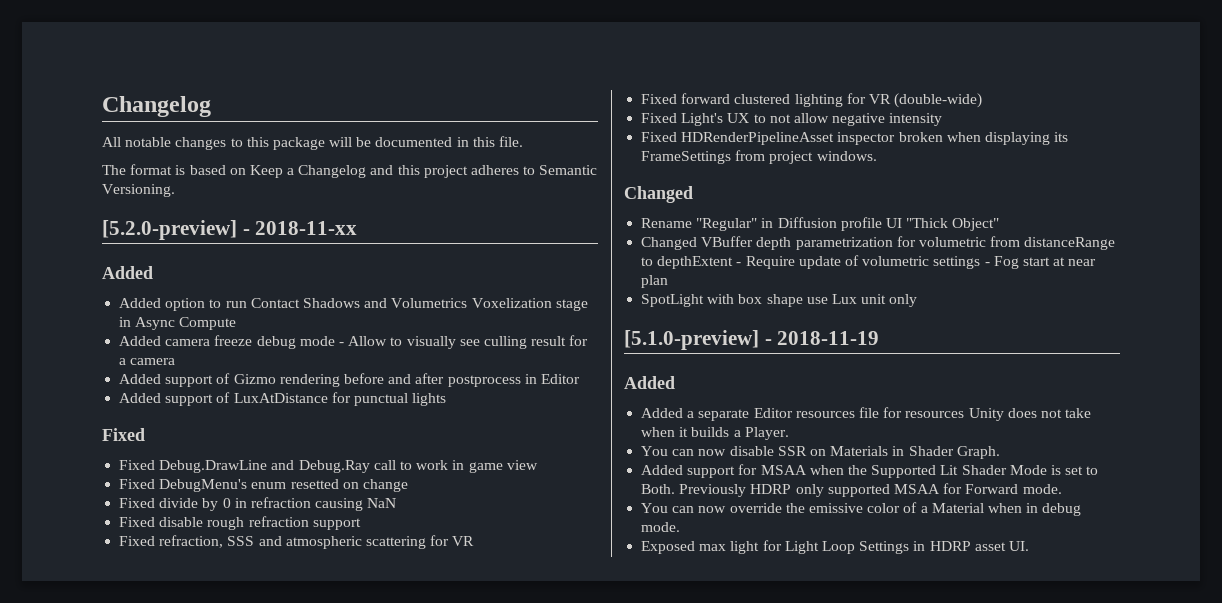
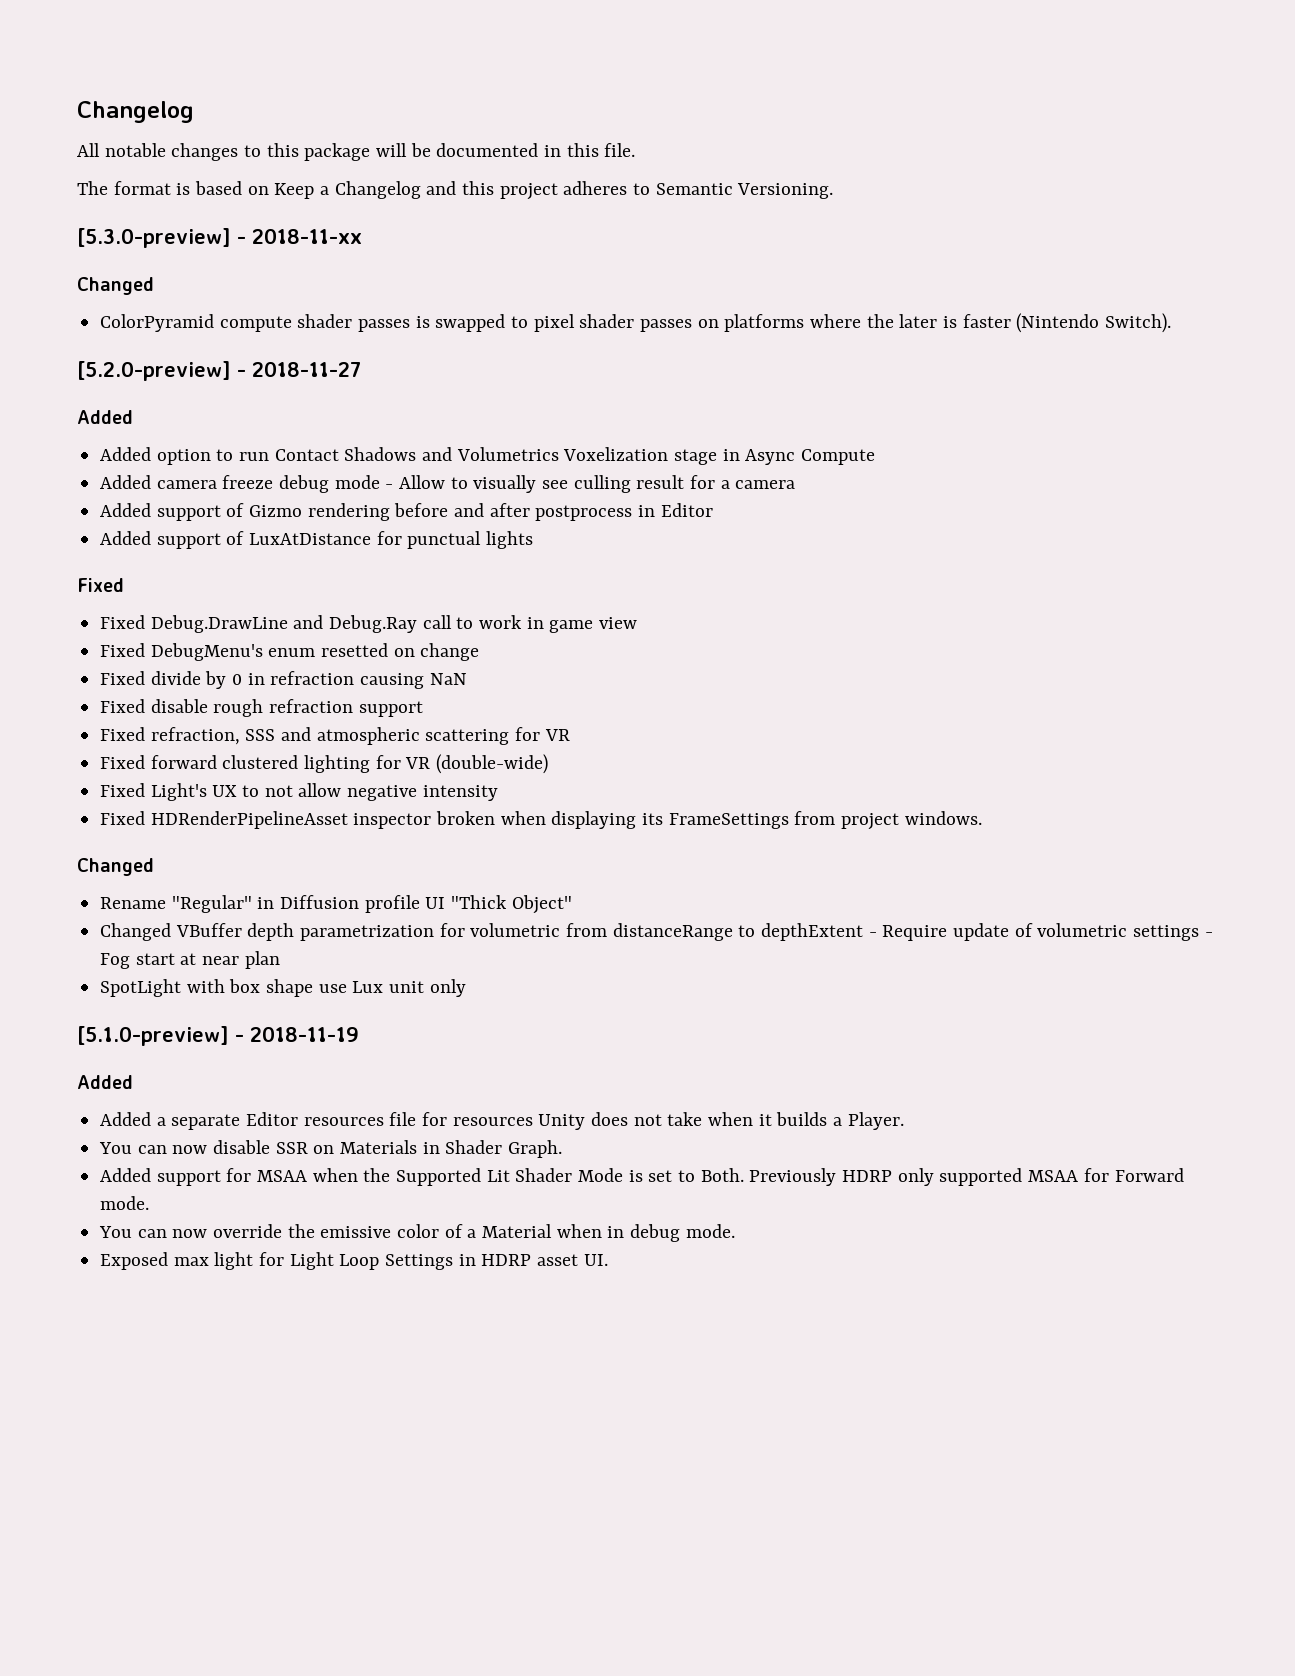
+ [5.3.0-preview] - 2018-11-xx
+ Changed
+ ColorPyramid compute shader passes is swapped to pixel shader passes on platforms where the later is faster (Nintendo Switch).
- [5.2.0-preview] - 2018-11-xx
+ [5.2.0-preview] - 2018-11-27

